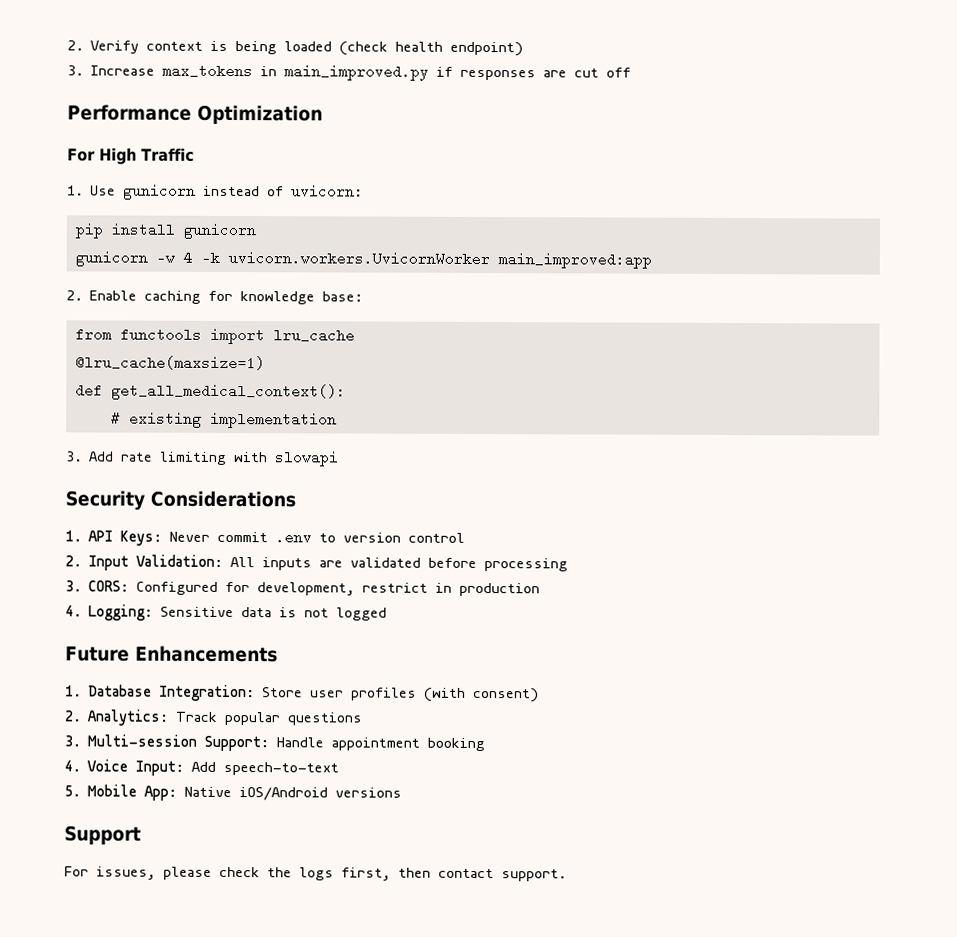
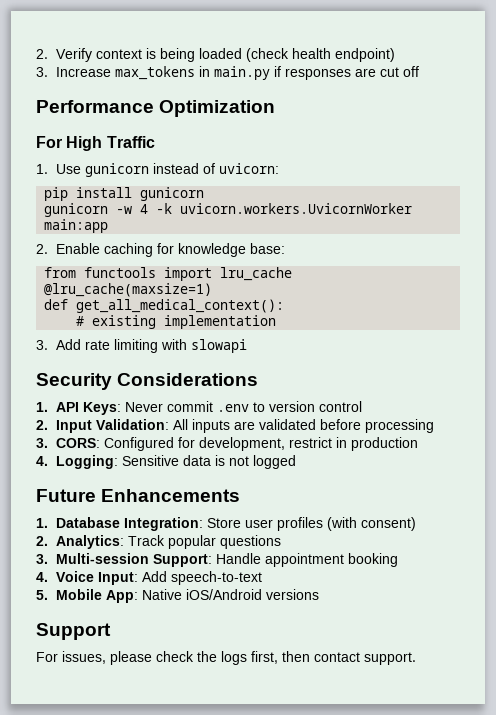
- 3. Increase max_tokens in main_improved.py if responses are cut off
+ 3. Increase max_tokens in main.py if responses are cut off
- gunicorn -w 4 -k uvicorn.workers.UvicornWorker main_improved:app
+ gunicorn -w 4 -k uvicorn.workers.UvicornWorker main:app

